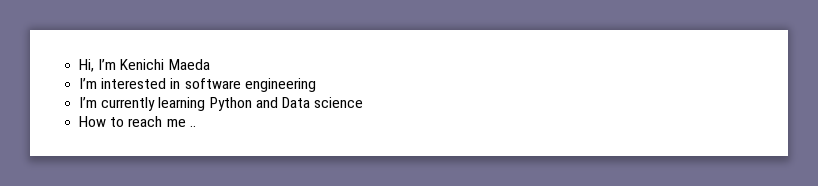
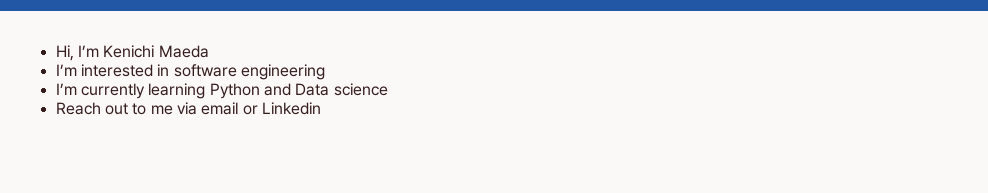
- How to reach me ..
+ Reach out to me via email or Linkedin

